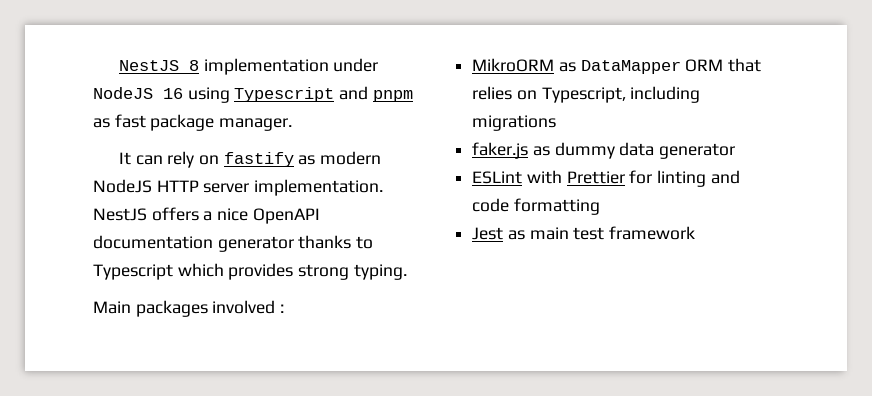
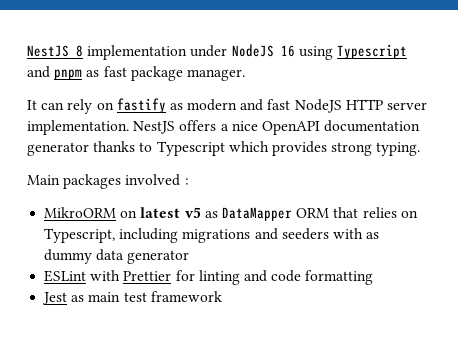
- It can rely on fastify as modern NodeJS HTTP server implementation.
+ It can rely on fastify as modern and fast NodeJS HTTP server implementation.
- MikroORM as DataMapper ORM that relies on Typescript, including migrations
- faker.js as dummy data generator
+ MikroORM on latest v5 as DataMapper ORM that relies on Typescript, including migrations and seeders with as dummy data generator

